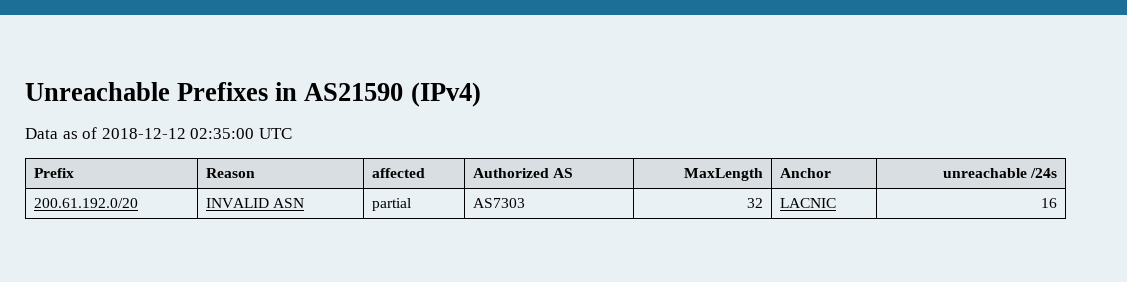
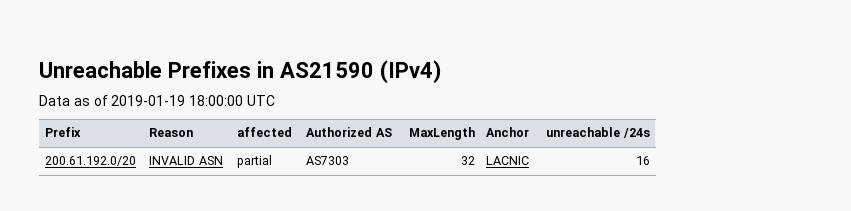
- Data as of 2018-12-12 02:35:00 UTC
+ Data as of 2019-01-19 18:00:00 UTC

